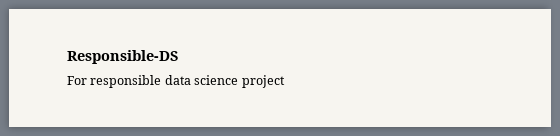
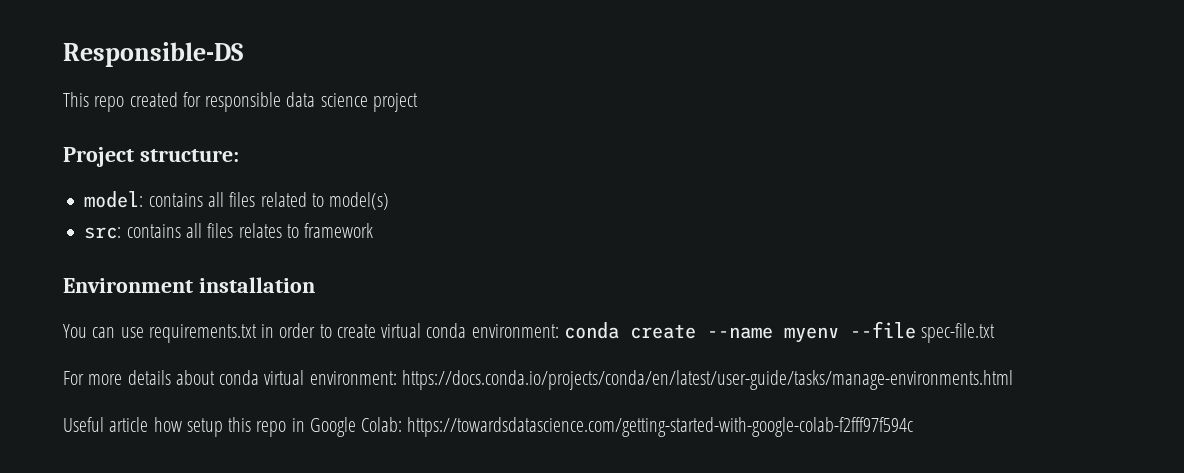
- For responsible data science project
+ This repo created for responsible data science project
+ Project structure:
+ model: contains all files related to model(s)
+ src: contains all files relates to framework
+ Environment installation
+ You can use requirements.txt in order to create virtual conda environment: conda create --name myenv --file spec-file.txt
+ For more details about conda virtual environment: https://docs.conda.io/projects/conda/en/latest/user-guide/tasks/manage-environments.html
+ Useful article how setup this repo in Google Colab: https://towardsdatascience.com/getting-started-with-google-colab-f2fff97f594c

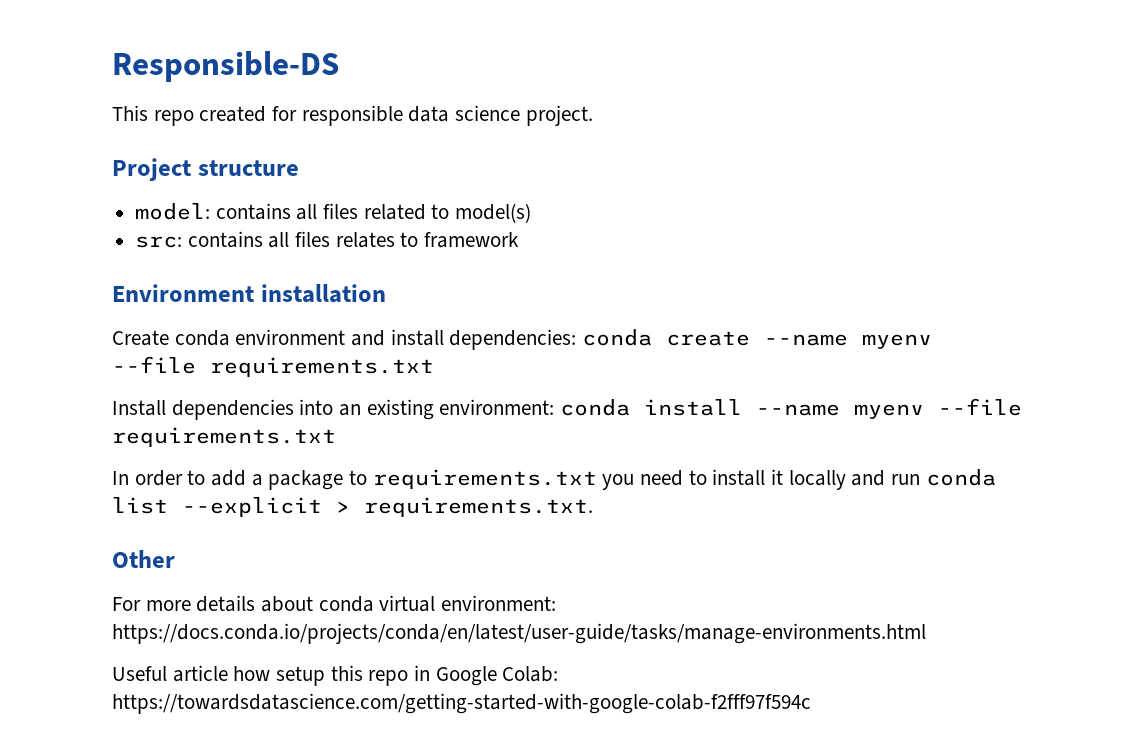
- This repo created for responsible data science project
+ This repo created for responsible data science project.
- Project structure:
+ Project structure
- You can use requirements.txt in order to create virtual conda environment: conda create --name myenv --file spec-file.txt
+ Create conda environment and install dependencies: conda create --name myenv --file requirements.txt
+ Install dependencies into an existing environment: conda install --name myenv --file requirements.txt
+ In order to add a package to requirements.txt you need to install it locally and run conda list --explicit > requirements.txt.
+ Other

